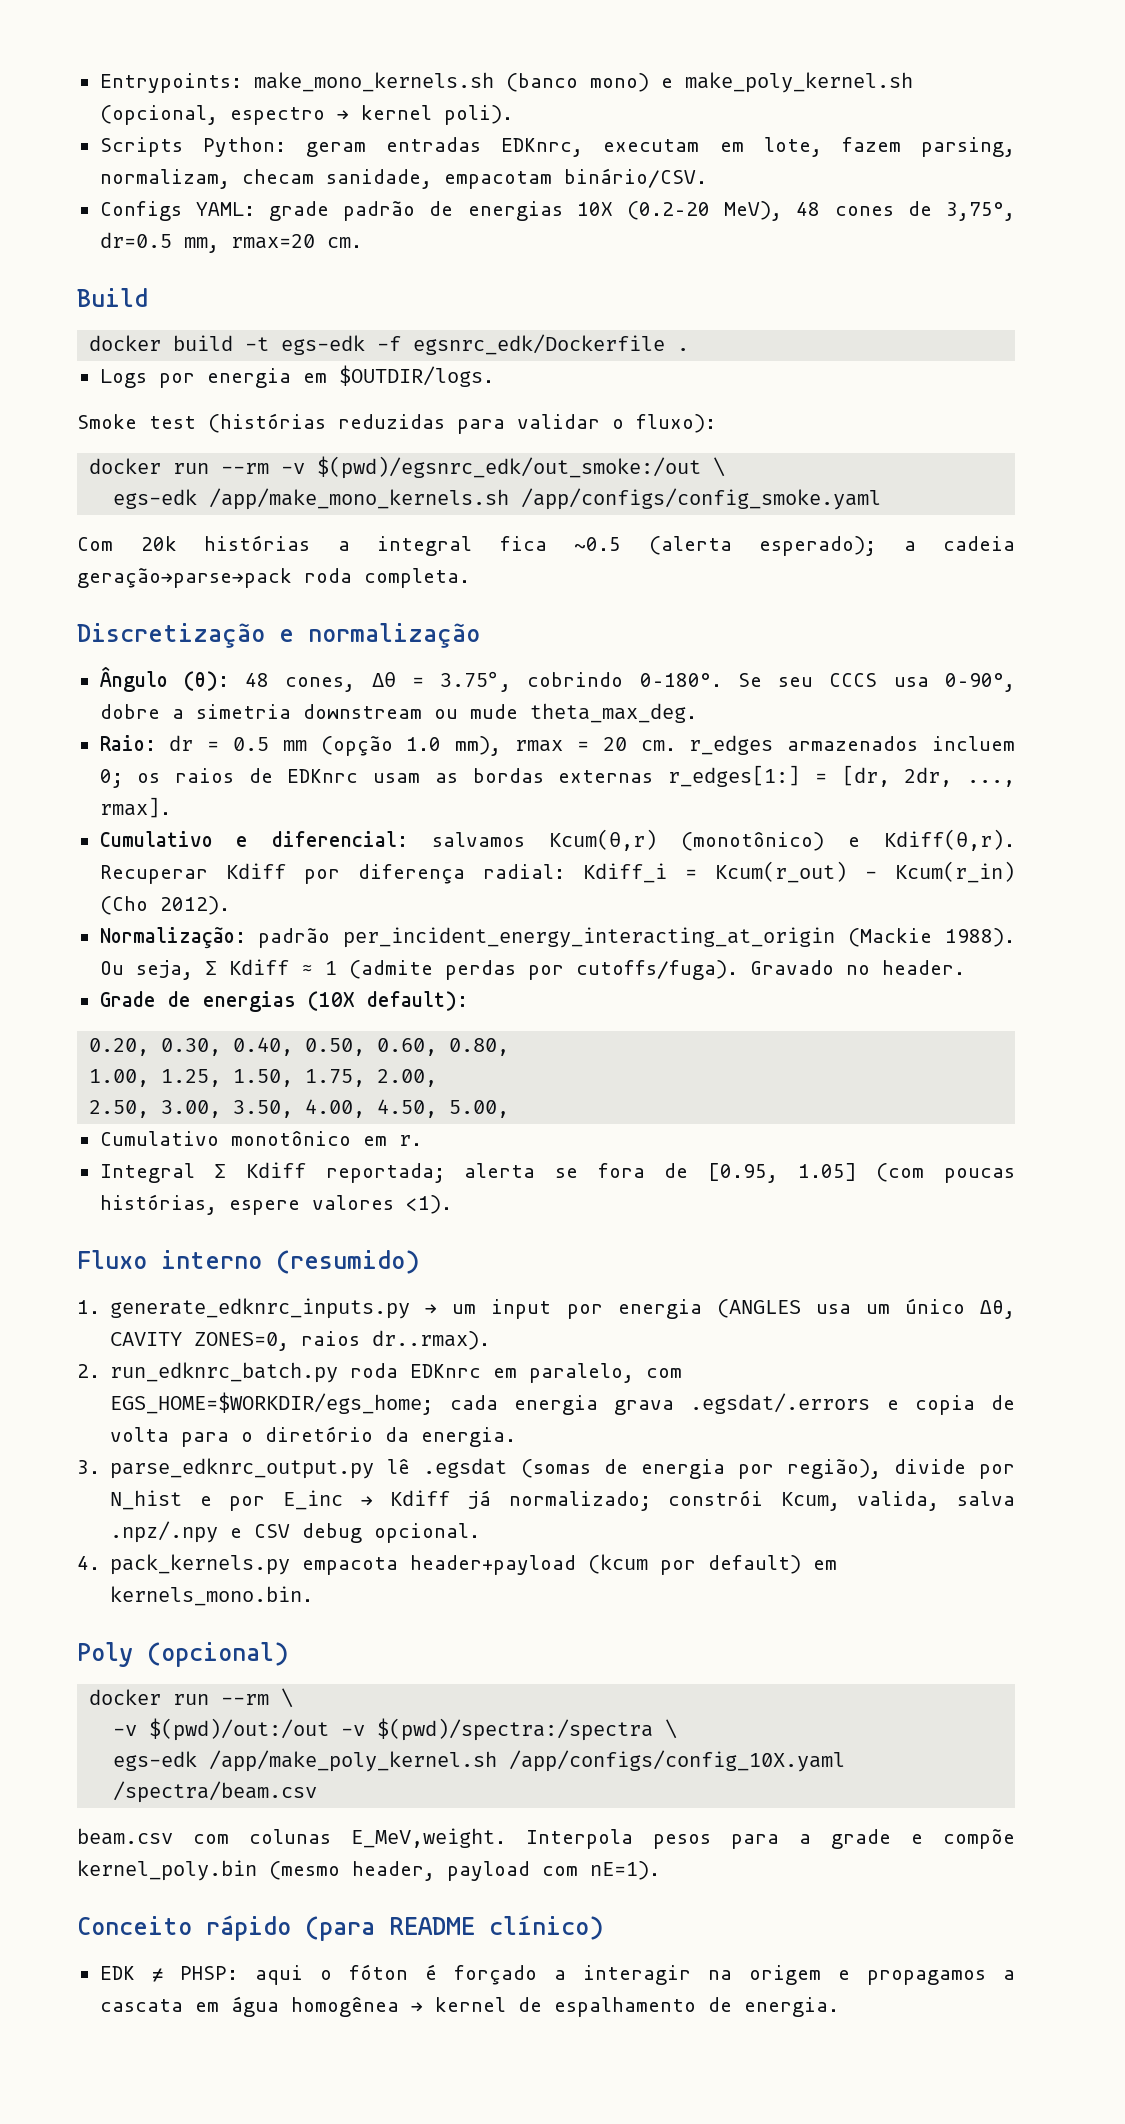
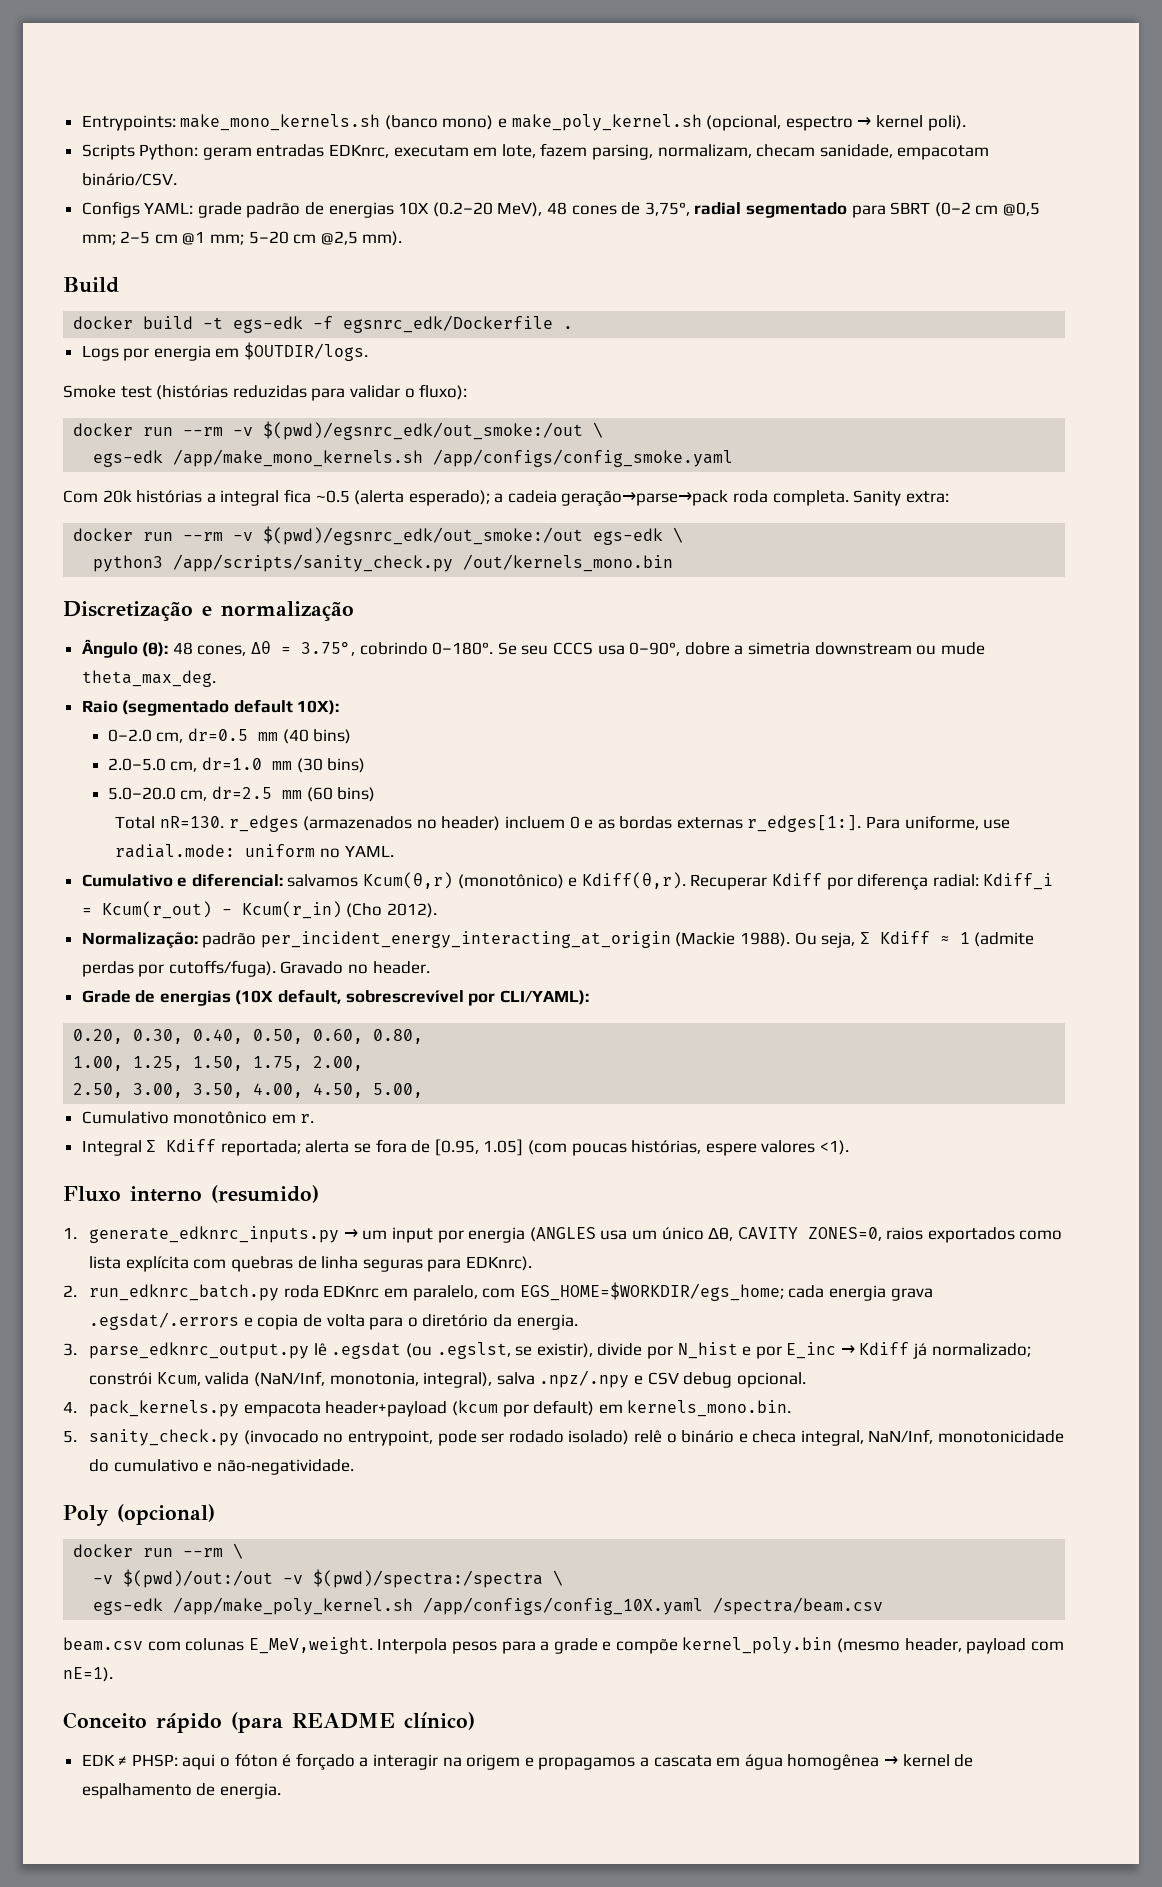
- Configs YAML: grade padrão de energias 10X (0.2–20 MeV), 48 cones de 3,75°, dr=0.5 mm, rmax=20 cm.
+ Configs YAML: grade padrão de energias 10X (0.2–20 MeV), 48 cones de 3,75°, radial segmentado para SBRT (0–2 cm @0,5 mm; 2–5 cm @1 mm; 5–20 cm @2,5 mm).
+ Sanity extra:
+ docker run --rm -v $(pwd)/egsnrc_edk/out_smoke:/out egs-edk \
+ python3 /app/scripts/sanity_check.py /out/kernels_mono.bin
- Raio: dr = 0.5 mm (opção 1.0 mm), rmax = 20 cm. r_edges armazenados incluem 0; os raios de EDKnrc usam as bordas externas r_edges[1:] = [dr, 2dr, ..., rmax].
+ Raio (segmentado default 10X):
+ 0–2.0 cm, dr=0.5 mm (40 bins)
+ 2.0–5.0 cm, dr=1.0 mm (30 bins)
+ 5.0–20.0 cm, dr=2.5 mm (60 bins)
+ Total nR=130. r_edges (armazenados no header) incluem 0 e as bordas externas r_edges[1:]. Para uniforme, use radial.mode: uniform no YAML.
- Grade de energias (10X default):
+ Grade de energias (10X default, sobrescrevível por CLI/YAML):
- 1. generate_edknrc_inputs.py → um input por energia (ANGLES usa um único Δθ, CAVITY ZONES=0, raios dr..rmax).
+ 1. generate_edknrc_inputs.py → um input por energia (ANGLES usa um único Δθ, CAVITY ZONES=0, raios exportados como lista explícita com quebras de linha seguras para EDKnrc).
- 3. parse_edknrc_output.py lê .egsdat (somas de energia por região), divide por N_hist e por E_inc → Kdiff já normalizado; constrói Kcum, valida, salva .npz/.npy e CSV debug opcional.
+ 3. parse_edknrc_output.py lê .egsdat (ou .egslst, se existir), divide por N_hist e por E_inc → Kdiff já normalizado; constrói Kcum, valida (NaN/Inf, monotonia, integral), salva .npz/.npy e CSV debug opcional.
+ 5. sanity_check.py (invocado no entrypoint, pode ser rodado isolado) relê o binário e checa integral, NaN/Inf, monotonicidade do cumulativo e não‑negatividade.

